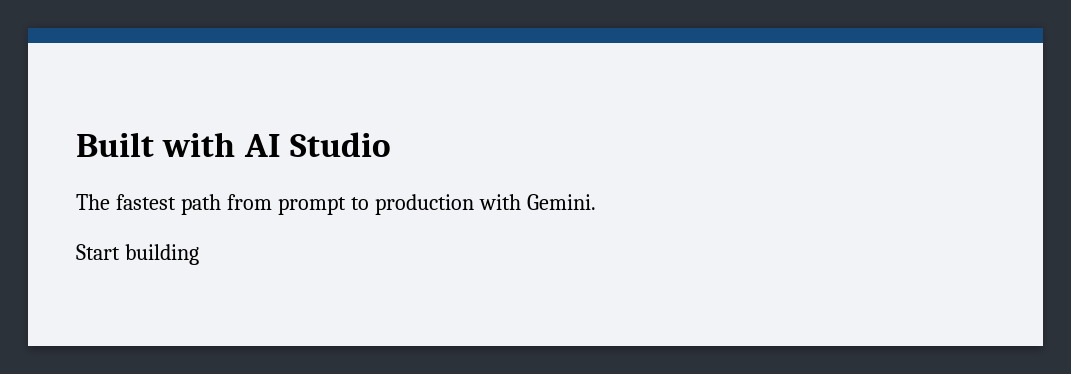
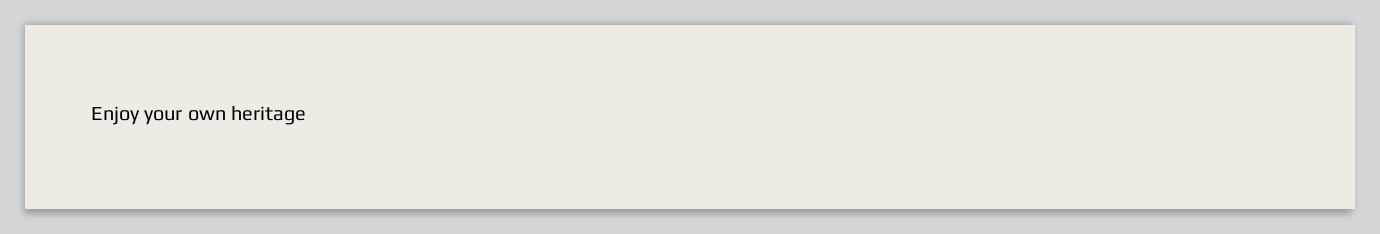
- Built with AI Studio
- The fastest path from prompt to production with Gemini.
- Start building
+ Enjoy your own heritage

